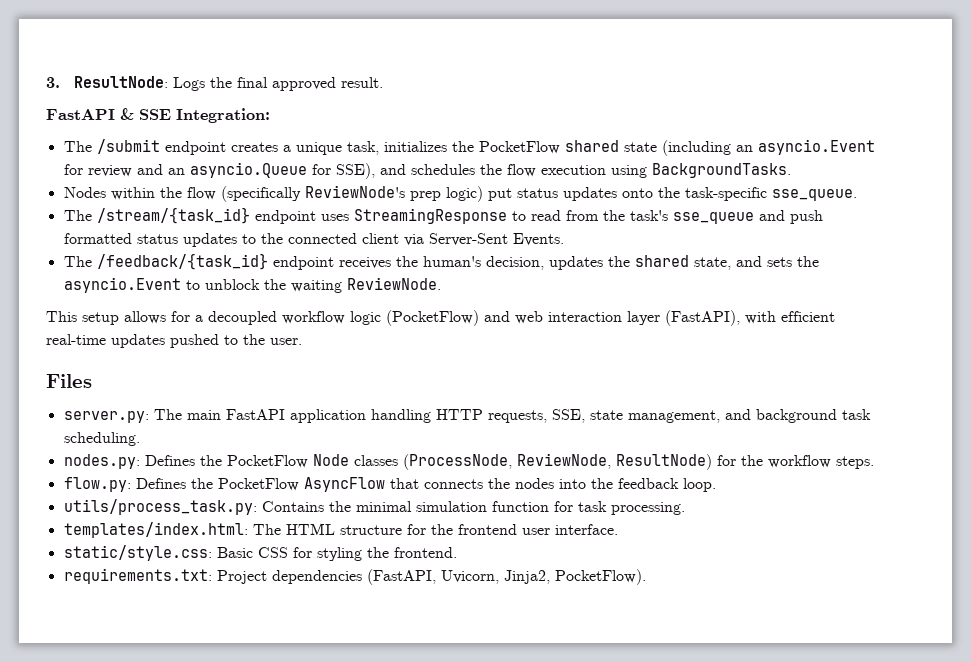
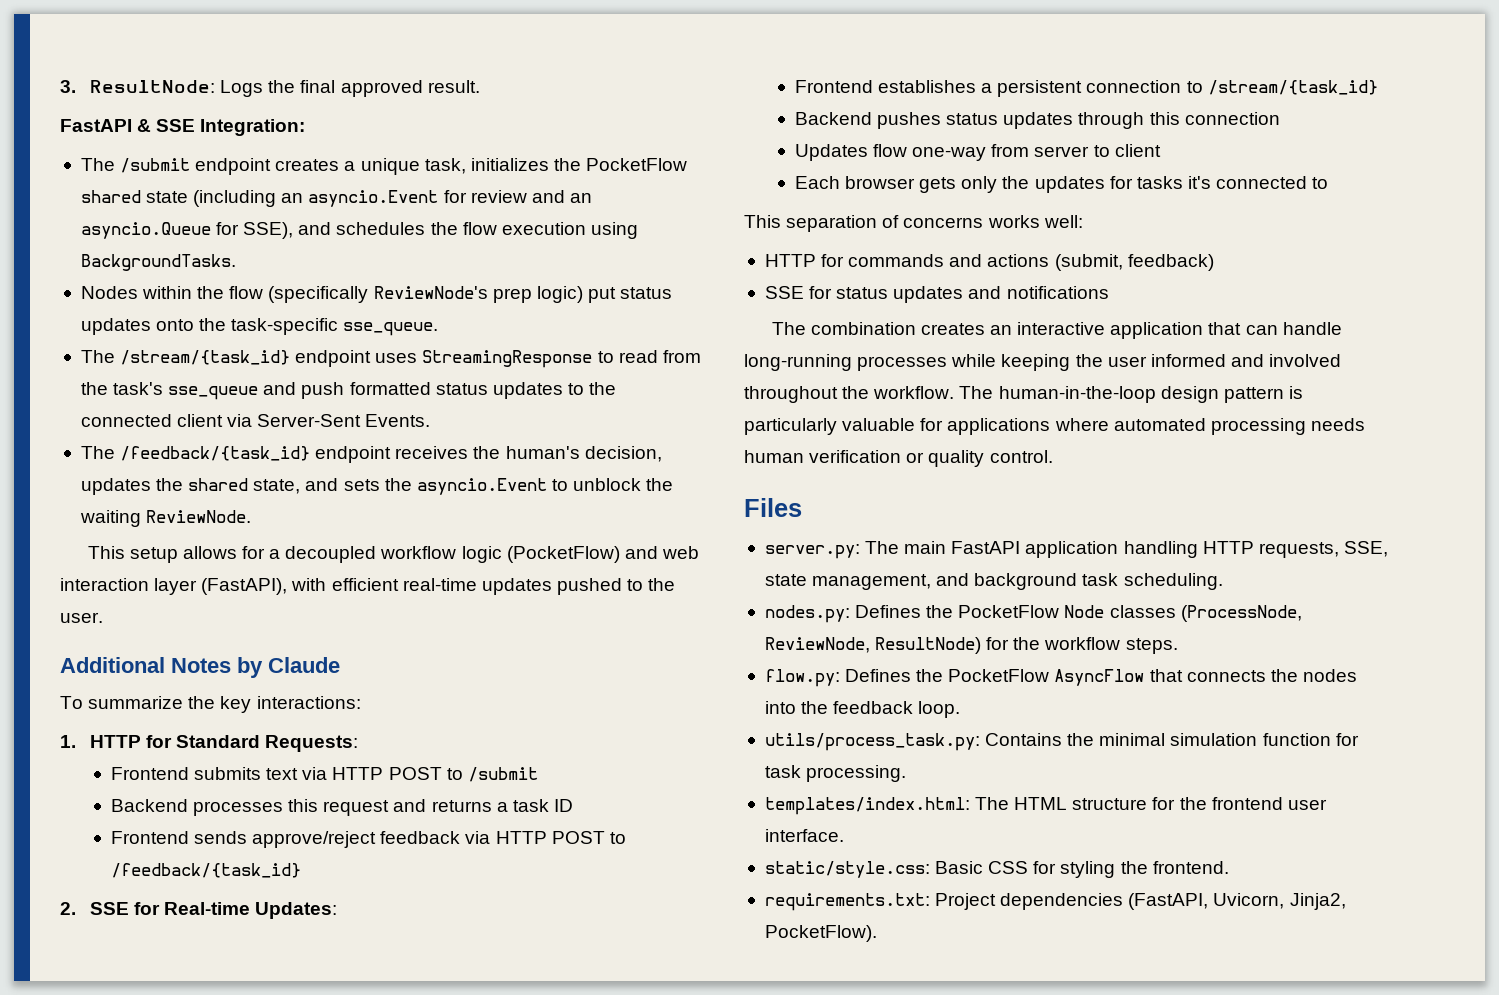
+ Additional Notes by Claude
+ To summarize the key interactions:
+ 1. HTTP for Standard Requests:
+ Frontend submits text via HTTP POST to /submit
+ Backend processes this request and returns a task ID
+ Frontend sends approve/reject feedback via HTTP POST to /feedback/{task_id}
+ 2. SSE for Real-time Updates:
+ Frontend establishes a persistent connection to /stream/{task_id}
+ Backend pushes status updates through this connection
+ Updates flow one-way from server to client
+ Each browser gets only the updates for tasks it's connected to
+ This separation of concerns works well:
+ HTTP for commands and actions (submit, feedback)
+ SSE for status updates and notifications
+ The combination creates an interactive application that can handle long-running processes while keeping the user informed and involved throughout the workflow. The human-in-the-loop design pattern is particularly valuable for applications where automated processing needs human verification or quality control.

